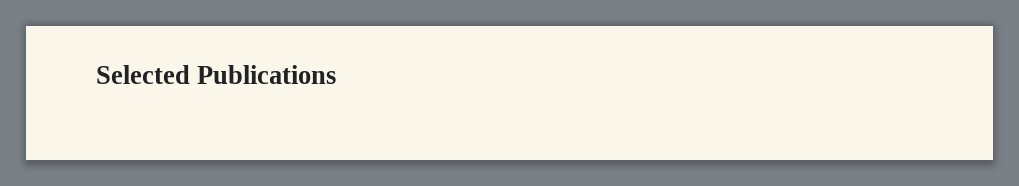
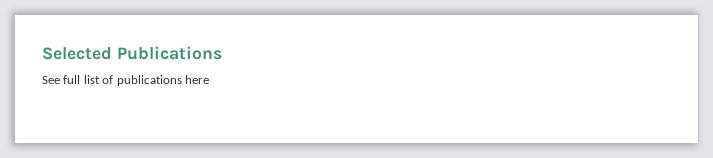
+ See full list of publications here

